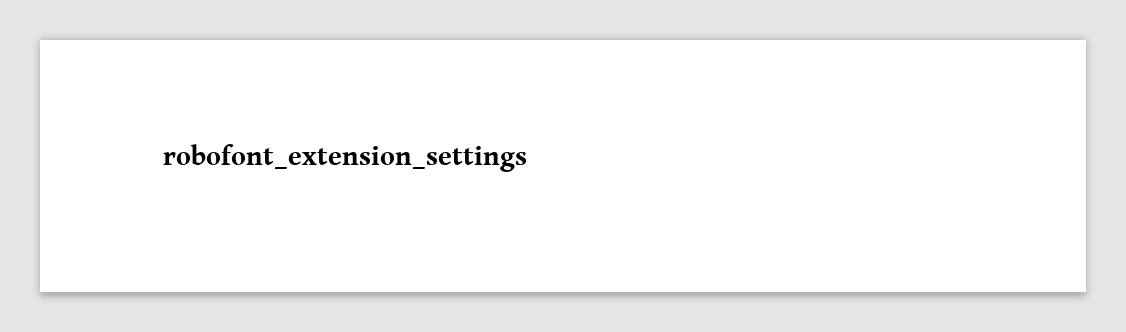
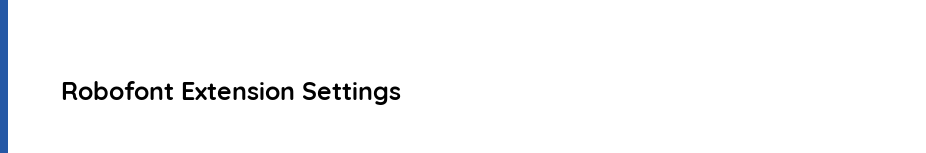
- robofont_extension_settings
+ Robofont Extension Settings

